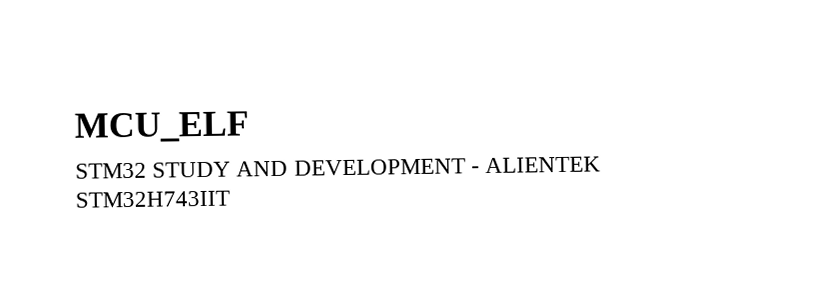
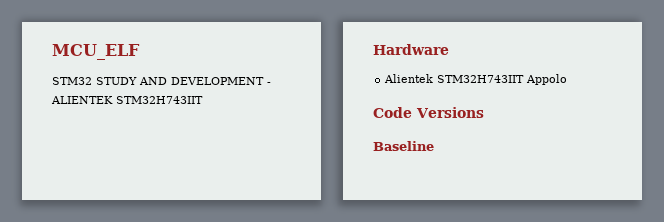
+ Hardware
+ Alientek STM32H743IIT Appolo
+ Code Versions
+ Baseline

